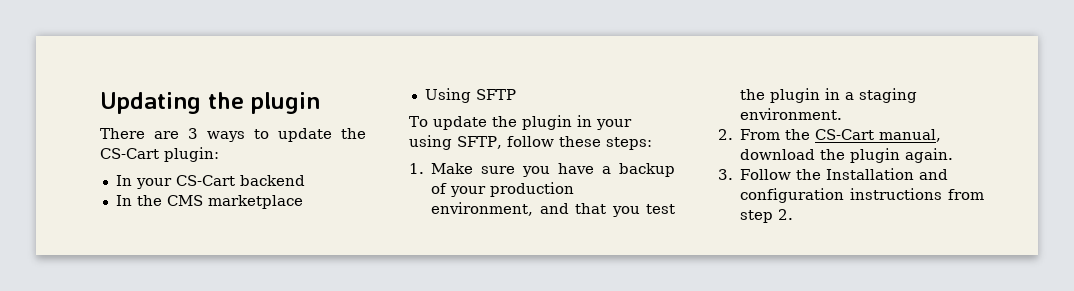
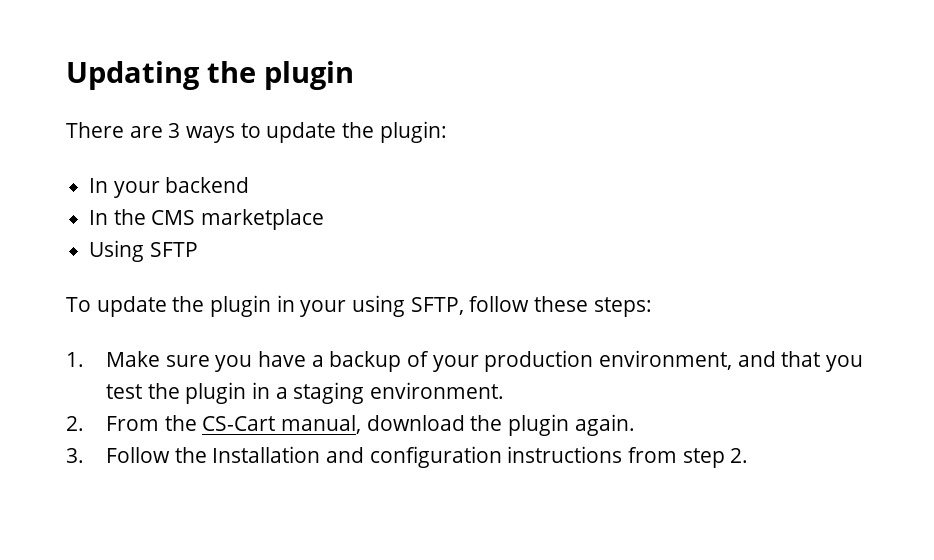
- There are 3 ways to update the CS-Cart plugin:
+ There are 3 ways to update the plugin:
- In your CS-Cart backend
+ In your backend

